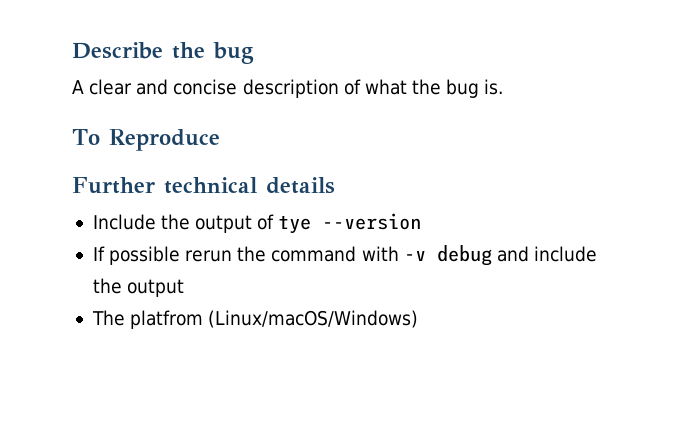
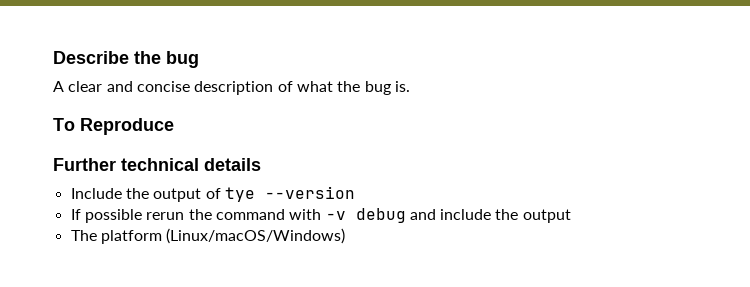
- The platfrom (Linux/macOS/Windows)
+ The platform (Linux/macOS/Windows)

